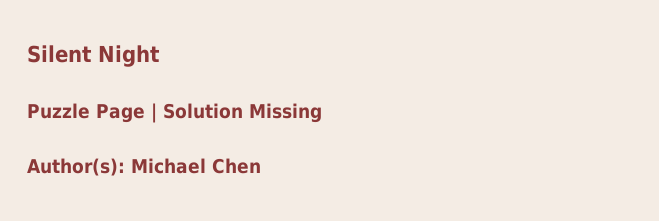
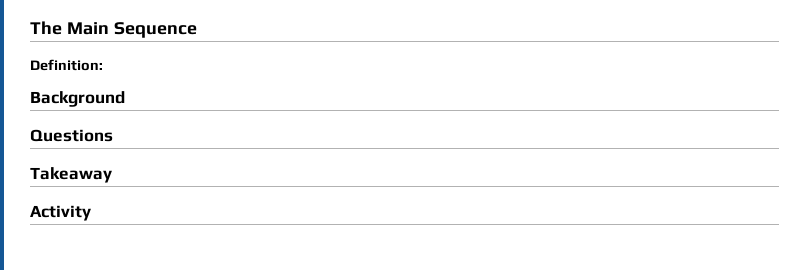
- Silent Night
- Puzzle Page | Solution Missing
- Author(s): Michael Chen
+ The Main Sequence
+ Definition:
+ Background
+ Questions
+ Takeaway
+ Activity

